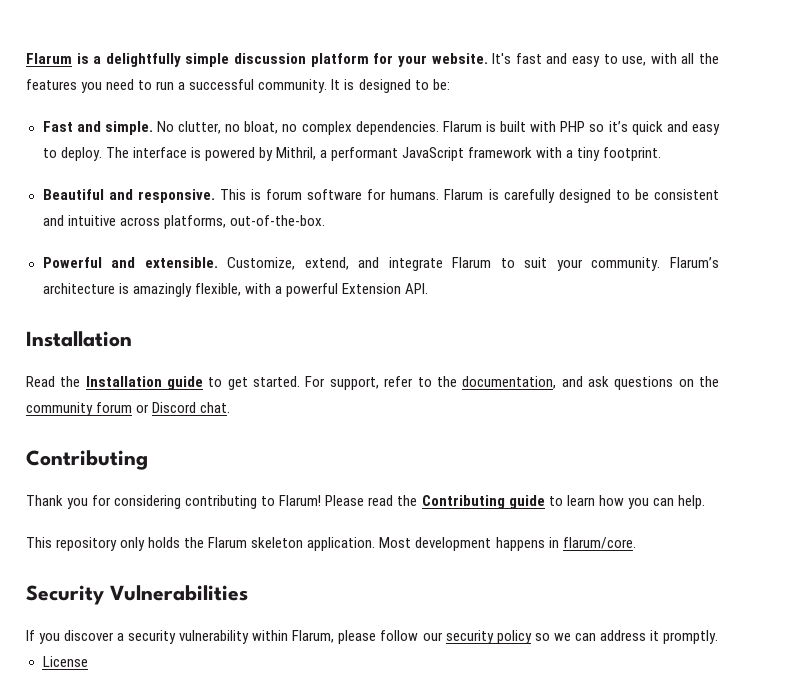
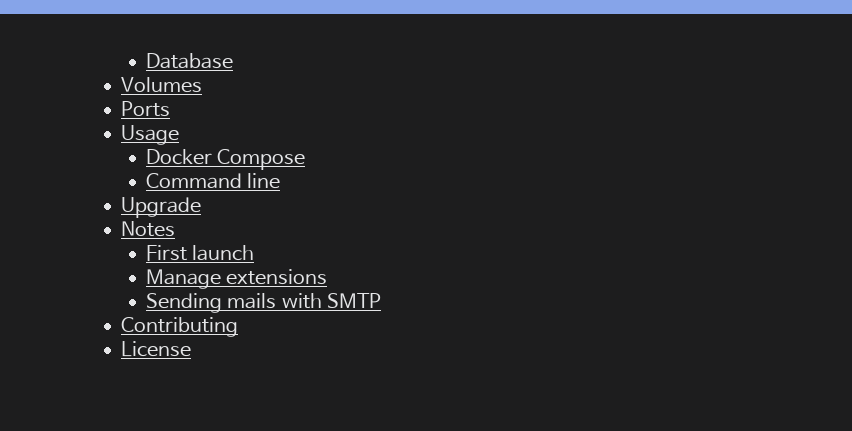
- Flarum is a delightfully simple discussion platform for your website. It's fast and easy to use, with all the features you need to run a successful community. It is designed to be:
- Fast and simple. No clutter, no bloat, no complex dependencies. Flarum is built with PHP so it’s quick and easy to deploy. The interface is powered by Mithril, a performant JavaScript framework with a tiny footprint.
- Beautiful and responsive. This is forum software for humans. Flarum is carefully designed to be consistent and intuitive across platforms, out-of-the-box.
- Powerful and extensible. Customize, extend, and integrate Flarum to suit your community. Flarum’s architecture is amazingly flexible, with a powerful Extension API.
- Installation
- Read the Installation guide to get started. For support, refer to the documentation, and ask questions on the community forum or Discord chat.
+ Database
+ Volumes
+ Ports
+ Usage
+ Docker Compose
+ Command line
+ Upgrade
+ Notes
+ First launch
+ Manage extensions
+ Sending mails with SMTP
  Contributing
- Thank you for considering contributing to Flarum! Please read the Contributing guide to learn how you can help.
- This repository only holds the Flarum skeleton application. Most development happens in flarum/core.
- Security Vulnerabilities
- If you discover a security vulnerability within Flarum, please follow our security policy so we can address it promptly.

